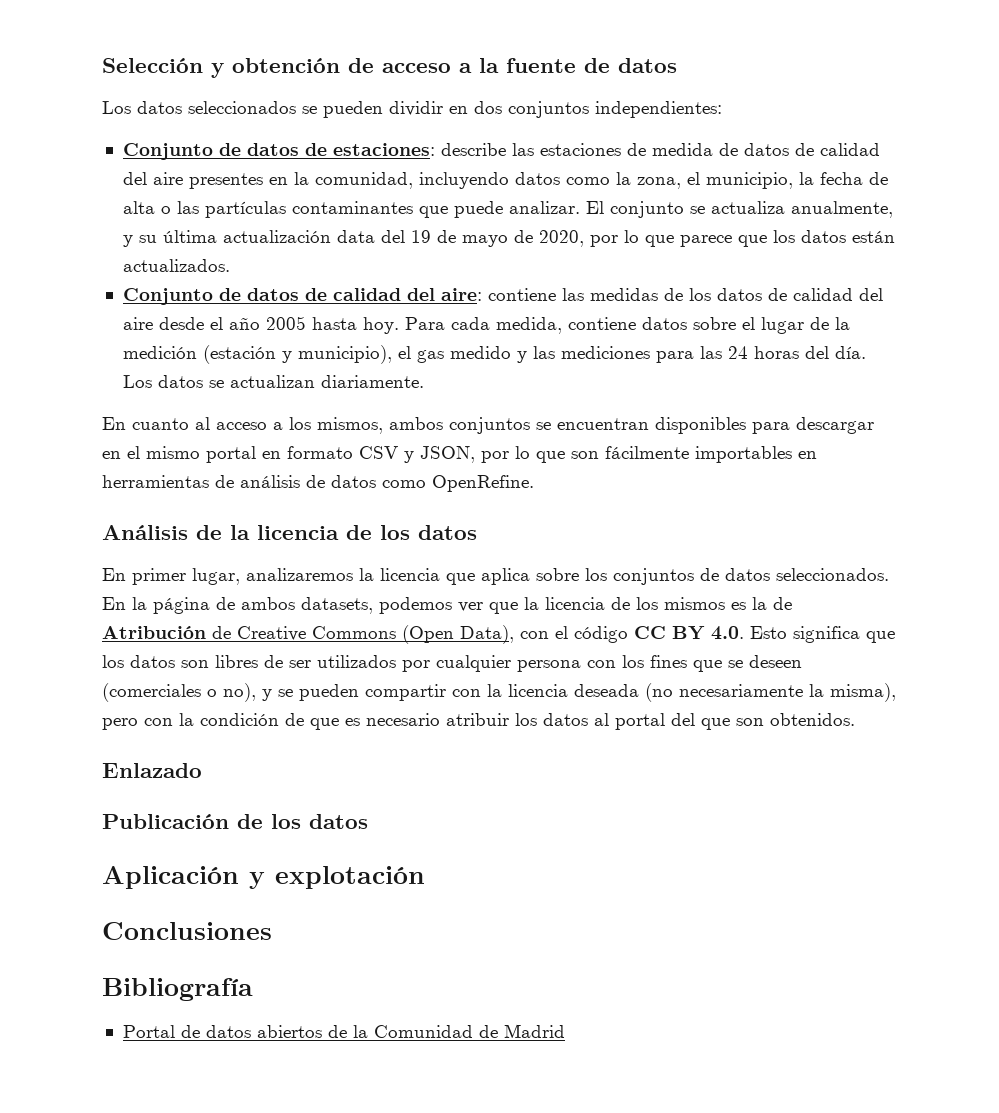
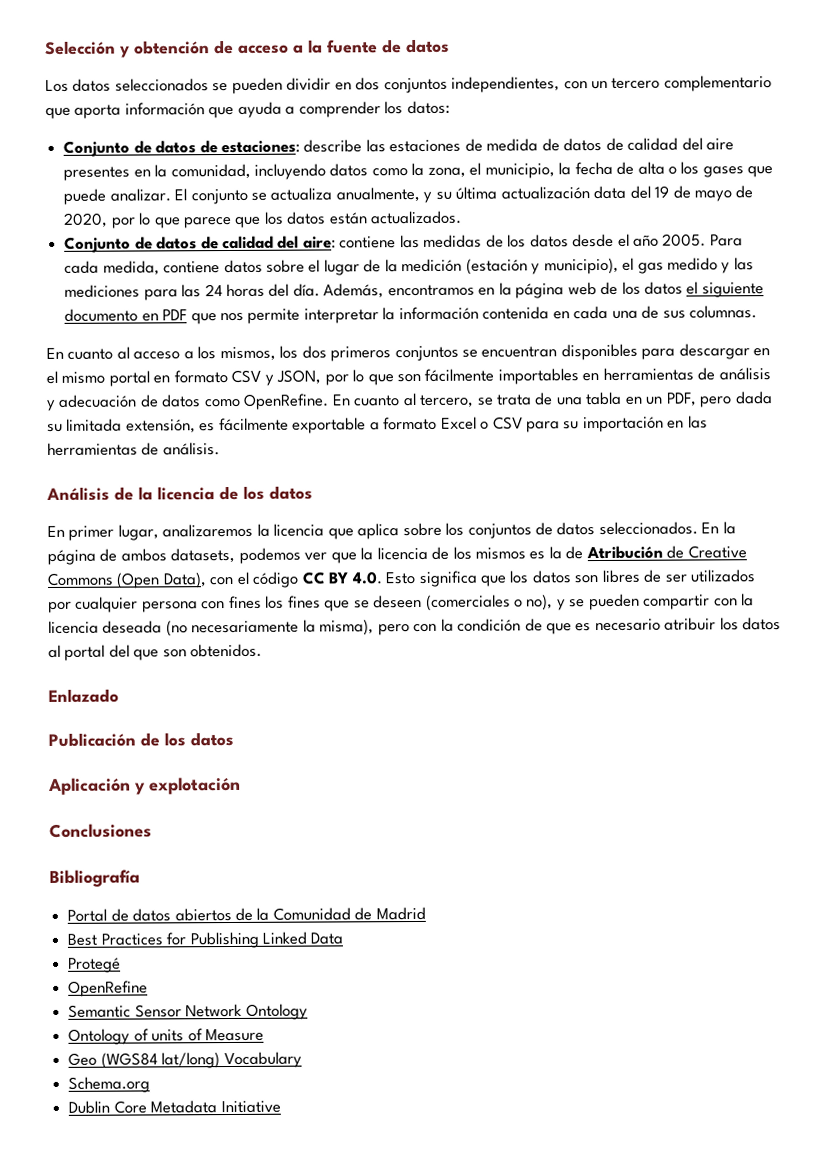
- Los datos seleccionados se pueden dividir en dos conjuntos independientes:
+ Los datos seleccionados se pueden dividir en dos conjuntos independientes, con un tercero complementario que aporta información que ayuda a comprender los datos:
- Conjunto de datos de estaciones: describe las estaciones de medida de datos de calidad del aire presentes en la comunidad, incluyendo datos como la zona, el municipio, la fecha de alta o las partículas contaminantes que puede analizar.
+ Conjunto de datos de estaciones: describe las estaciones de medida de datos de calidad del aire presentes en la comunidad, incluyendo datos como la zona, el municipio, la fecha de alta o los gases que puede analizar.
- Conjunto de datos de calidad del aire: contiene las medidas de los datos de calidad del aire desde el año 2005 hasta hoy.
+ Conjunto de datos de calidad del aire: contiene las medidas de los datos desde el año 2005.
- Los datos se actualizan diariamente.
+ Además, encontramos en la página web de los datos el siguiente documento en PDF que nos permite interpretar la información contenida en cada una de sus columnas.
- En cuanto al acceso a los mismos, ambos conjuntos se encuentran disponibles para descargar en el mismo portal en formato CSV y JSON, por lo que son fácilmente importables en herramientas de análisis de datos como OpenRefine.
+ En cuanto al acceso a los mismos, los dos primeros conjuntos se encuentran disponibles para descargar en el mismo portal en formato CSV y JSON, por lo que son fácilmente importables en herramientas de análisis y adecuación de datos como OpenRefine. En cuanto al tercero, se trata de una tabla en un PDF, pero dada su limitada extensión, es fácilmente exportable a formato Excel o CSV para su importación en las herramientas de análisis.
- En la página de ambos datasets, podemos ver que la licencia de los mismos es la de Atribución de Creative Commons (Open Data), con el código CC BY 4.0. Esto significa que los datos son libres de ser utilizados por cualquier persona con los fines que se deseen (comerciales o no), y se pueden compartir con la licencia deseada (no necesariamente la misma), pero con la condición de que es necesario atribuir los datos al portal del que son obtenidos.
+ En la página de ambos datasets, podemos ver que la licencia de los mismos es la de Atribución de Creative Commons (Open Data), con el código CC BY 4.0. Esto significa que los datos son libres de ser utilizados por cualquier persona con fines los fines que se deseen (comerciales o no), y se pueden compartir con la licencia deseada (no necesariamente la misma), pero con la condición de que es necesario atribuir los datos al portal del que son obtenidos.
+ Best Practices for Publishing Linked Data
+ Protegé
+ OpenRefine
+ Semantic Sensor Network Ontology
+ Ontology of units of Measure
+ Geo (WGS84 lat/long) Vocabulary
+ Schema.org
+ Dublin Core Metadata Initiative

